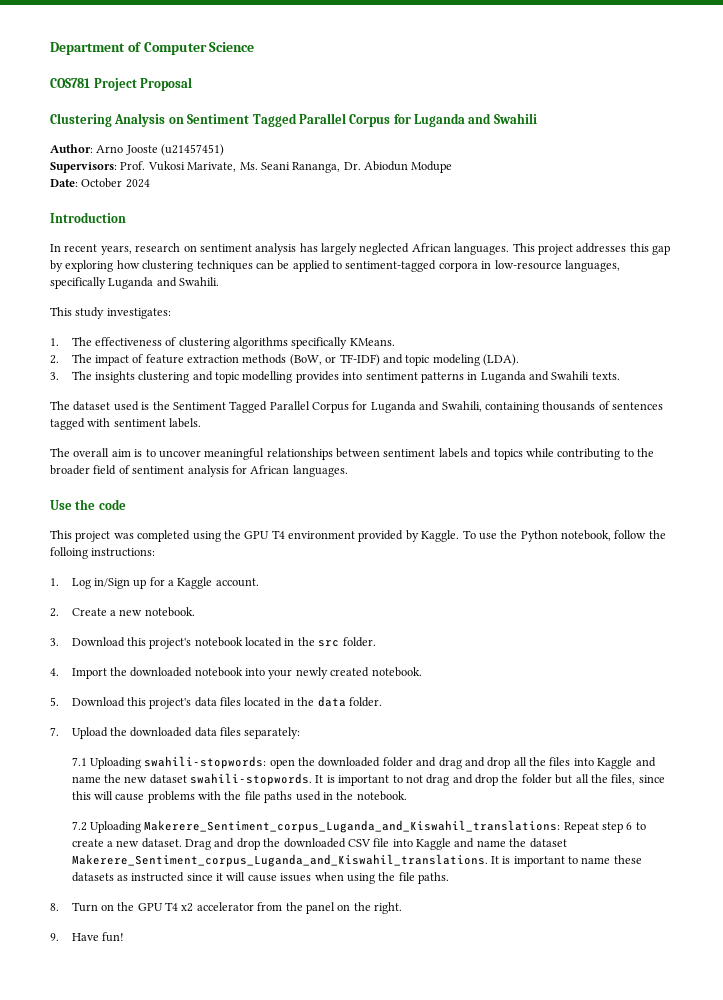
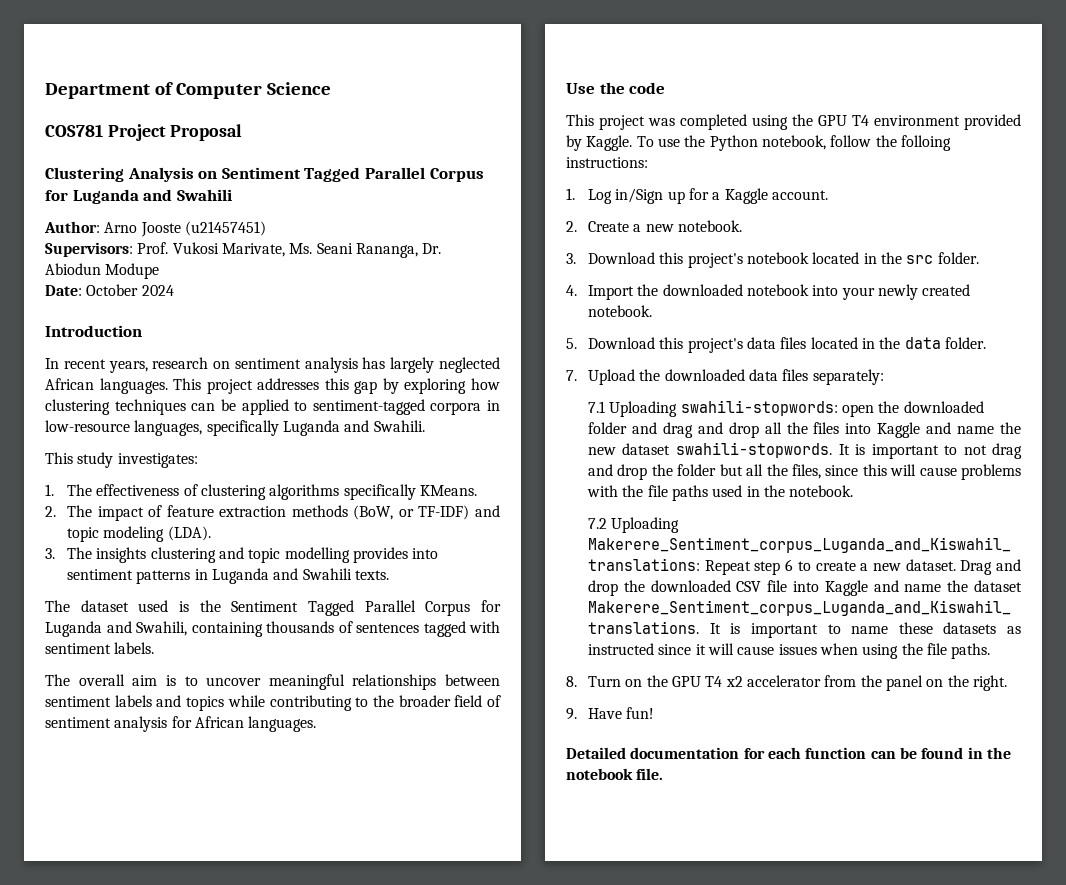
+ Detailed documentation for each function can be found in the notebook file.

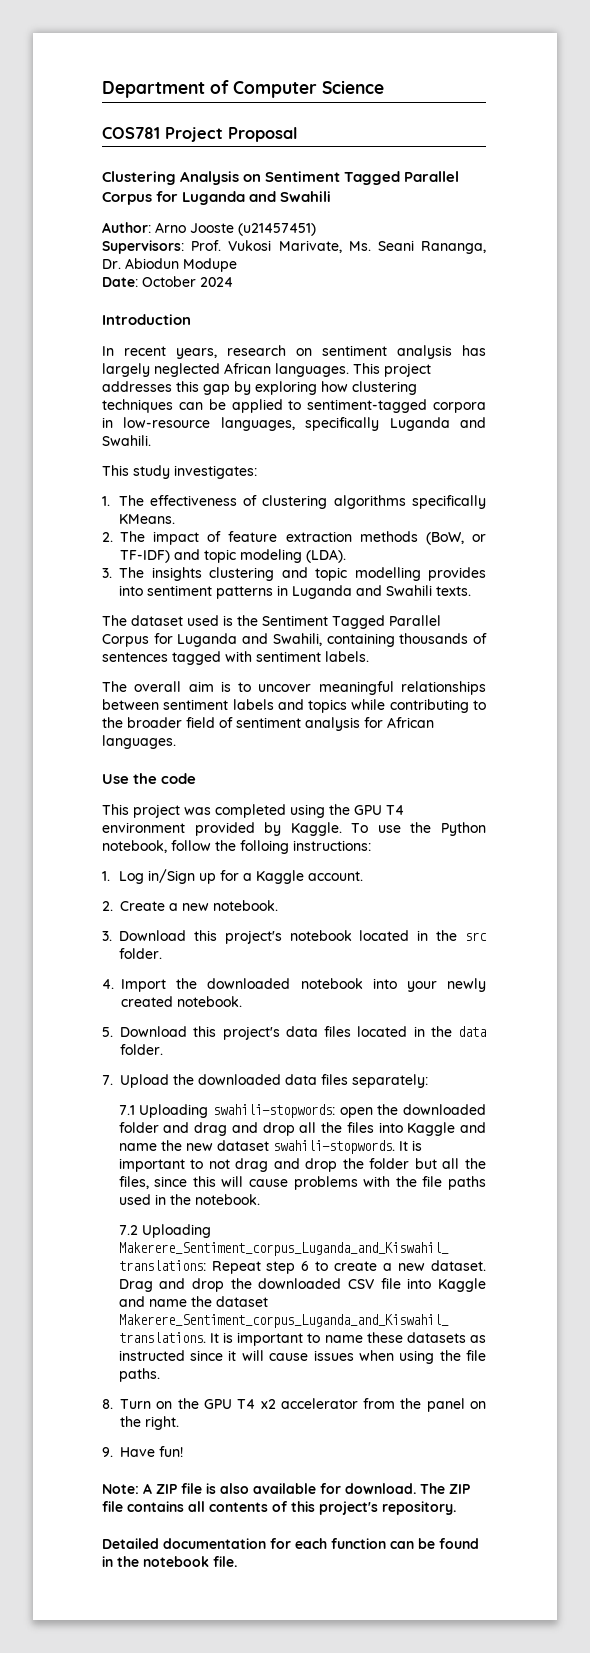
+ Note: A ZIP file is also available for download. The ZIP file contains all contents of this project's repository.

